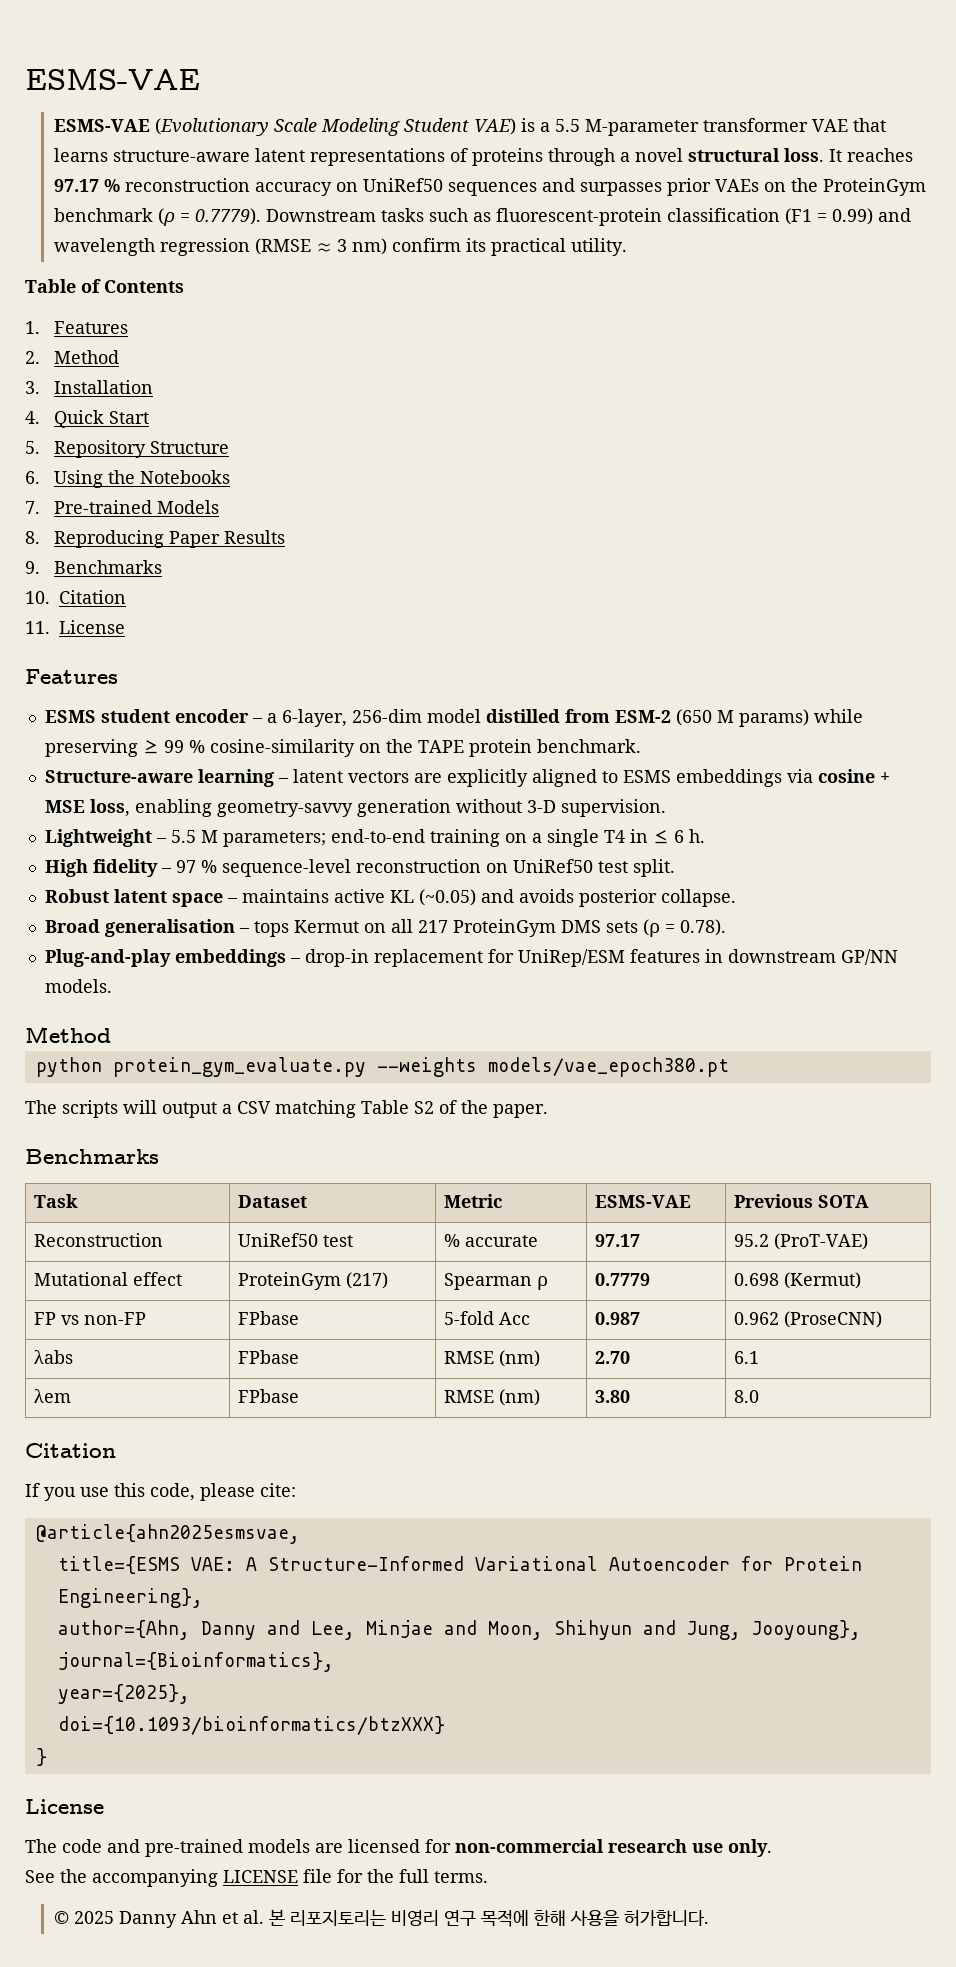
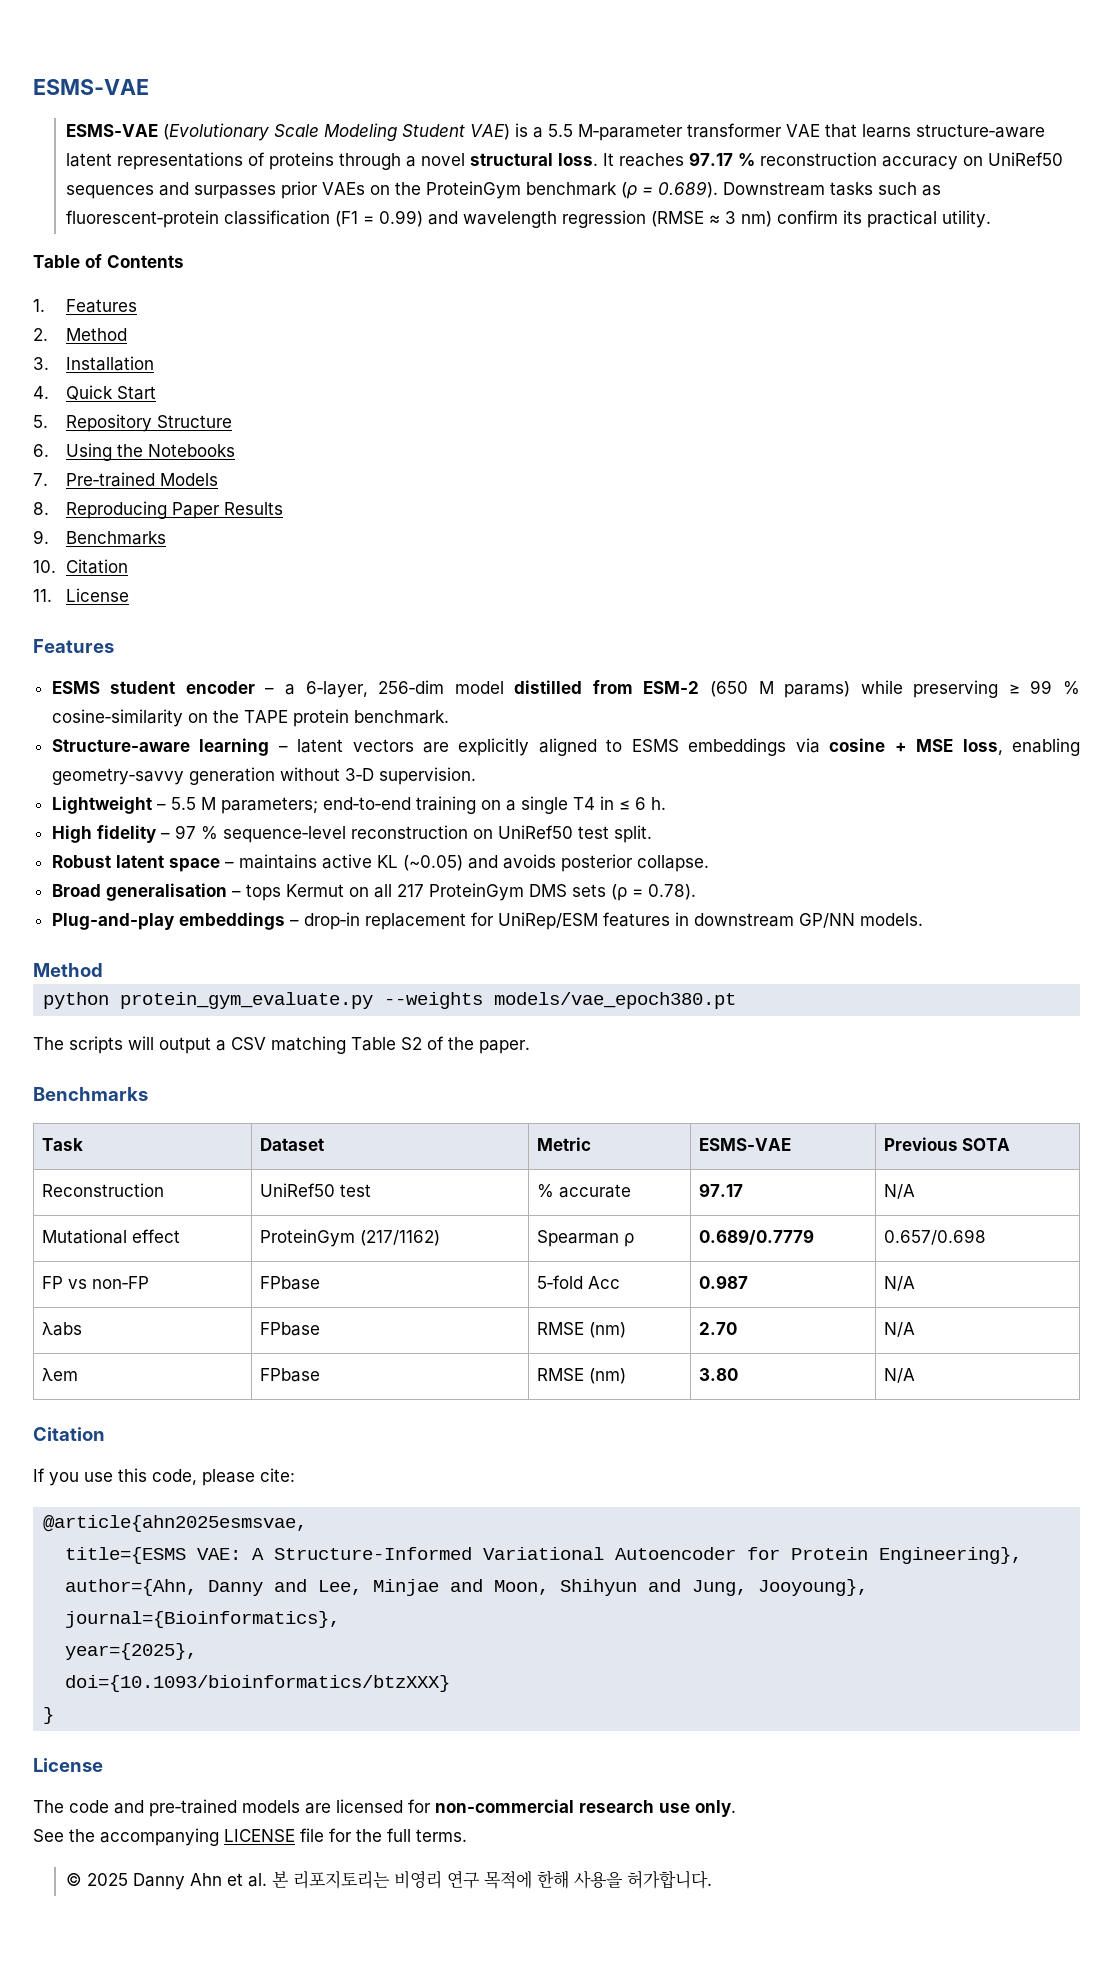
- It reaches 97.17 % reconstruction accuracy on UniRef50 sequences and surpasses prior VAEs on the ProteinGym benchmark (ρ = 0.7779). Downstream tasks such as fluorescent‑protein classification (F1 = 0.99) and wavelength regression (RMSE ≈ 3 nm) confirm its practical utility.
+ It reaches 97.17 % reconstruction accuracy on UniRef50 sequences and surpasses prior VAEs on the ProteinGym benchmark (ρ = 0.689). Downstream tasks such as fluorescent‑protein classification (F1 = 0.99) and wavelength regression (RMSE ≈ 3 nm) confirm its practical utility.
- Reconstruction | UniRef50 test | % accurate | 97.17 | 95.2 (ProT‑VAE)
+ Reconstruction | UniRef50 test | % accurate | 97.17 | N/A
- Mutational effect | ProteinGym (217) | Spearman ρ | 0.7779 | 0.698 (Kermut)
+ Mutational effect | ProteinGym (217/1162) | Spearman ρ | 0.689/0.7779 | 0.657/0.698
- FP vs non‑FP | FPbase | 5‑fold Acc | 0.987 | 0.962 (ProseCNN)
+ FP vs non‑FP | FPbase | 5‑fold Acc | 0.987 | N/A
- λabs | FPbase | RMSE (nm) | 2.70 | 6.1
+ λabs | FPbase | RMSE (nm) | 2.70 | N/A
- λem | FPbase | RMSE (nm) | 3.80 | 8.0
+ λem | FPbase | RMSE (nm) | 3.80 | N/A

